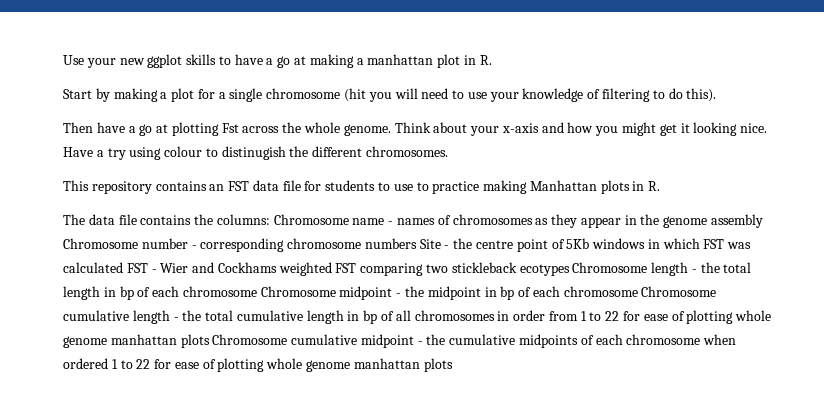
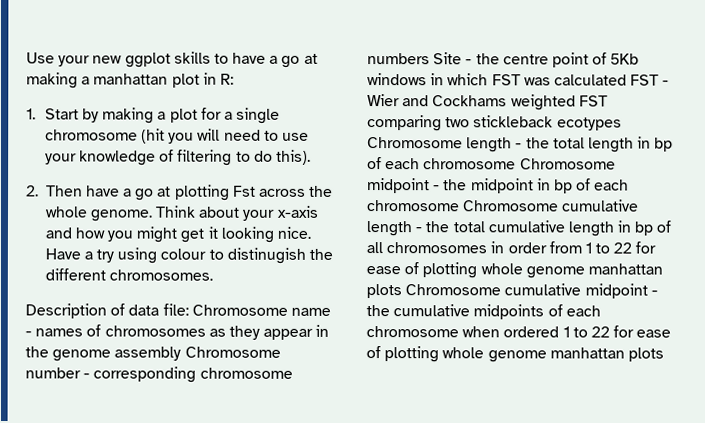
- Use your new ggplot skills to have a go at making a manhattan plot in R.
- Start by making a plot for a single chromosome (hit you will need to use your knowledge of filtering to do this).
+ Use your new ggplot skills to have a go at making a manhattan plot in R:
+ 1. Start by making a plot for a single chromosome (hit you will need to use your knowledge of filtering to do this).
- Then have a go at plotting Fst across the whole genome.
+ 2. Then have a go at plotting Fst across the whole genome.
- This repository contains an FST data file for students to use to practice making Manhattan plots in R.
- The data file contains the columns:
+ Description of data file:

